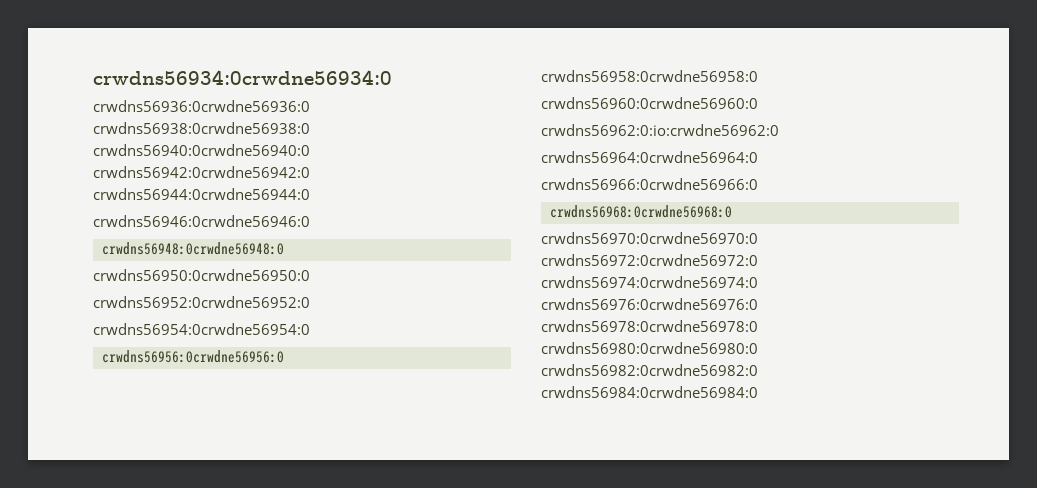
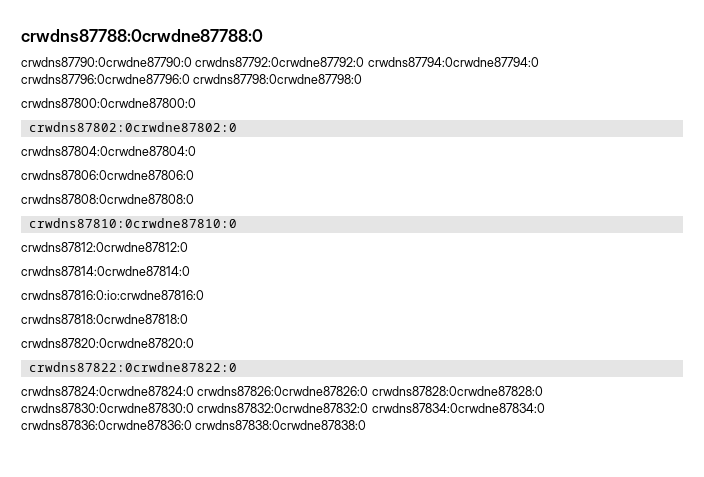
- crwdns56934:0crwdne56934:0
- crwdns56936:0crwdne56936:0 crwdns56938:0crwdne56938:0 crwdns56940:0crwdne56940:0 crwdns56942:0crwdne56942:0 crwdns56944:0crwdne56944:0
- crwdns56946:0crwdne56946:0
- crwdns56948:0crwdne56948:0
- crwdns56950:0crwdne56950:0
- crwdns56952:0crwdne56952:0
- crwdns56954:0crwdne56954:0
- crwdns56956:0crwdne56956:0
- crwdns56958:0crwdne56958:0
- crwdns56960:0crwdne56960:0
- crwdns56962:0:io:crwdne56962:0
- crwdns56964:0crwdne56964:0
- crwdns56966:0crwdne56966:0
- crwdns56968:0crwdne56968:0
- crwdns56970:0crwdne56970:0 crwdns56972:0crwdne56972:0 crwdns56974:0crwdne56974:0 crwdns56976:0crwdne56976:0 crwdns56978:0crwdne56978:0 crwdns56980:0crwdne56980:0 crwdns56982:0crwdne56982:0 crwdns56984:0crwdne56984:0
+ crwdns87788:0crwdne87788:0
+ crwdns87790:0crwdne87790:0 crwdns87792:0crwdne87792:0 crwdns87794:0crwdne87794:0 crwdns87796:0crwdne87796:0 crwdns87798:0crwdne87798:0
+ crwdns87800:0crwdne87800:0
+ crwdns87802:0crwdne87802:0
+ crwdns87804:0crwdne87804:0
+ crwdns87806:0crwdne87806:0
+ crwdns87808:0crwdne87808:0
+ crwdns87810:0crwdne87810:0
+ crwdns87812:0crwdne87812:0
+ crwdns87814:0crwdne87814:0
+ crwdns87816:0:io:crwdne87816:0
+ crwdns87818:0crwdne87818:0
+ crwdns87820:0crwdne87820:0
+ crwdns87822:0crwdne87822:0
+ crwdns87824:0crwdne87824:0 crwdns87826:0crwdne87826:0 crwdns87828:0crwdne87828:0 crwdns87830:0crwdne87830:0 crwdns87832:0crwdne87832:0 crwdns87834:0crwdne87834:0 crwdns87836:0crwdne87836:0 crwdns87838:0crwdne87838:0

